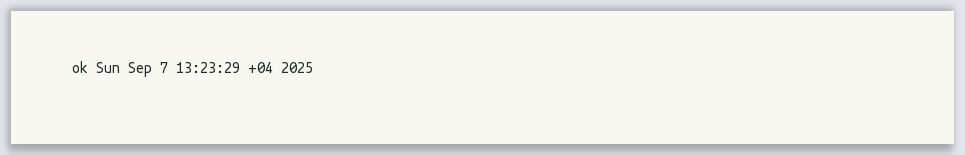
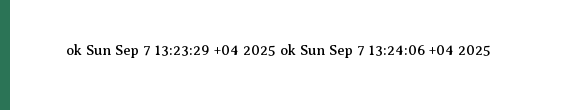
- ok Sun Sep 7 13:23:29 +04 2025
+ ok Sun Sep 7 13:23:29 +04 2025 ok Sun Sep 7 13:24:06 +04 2025

